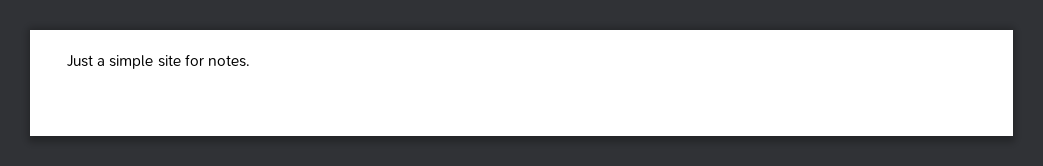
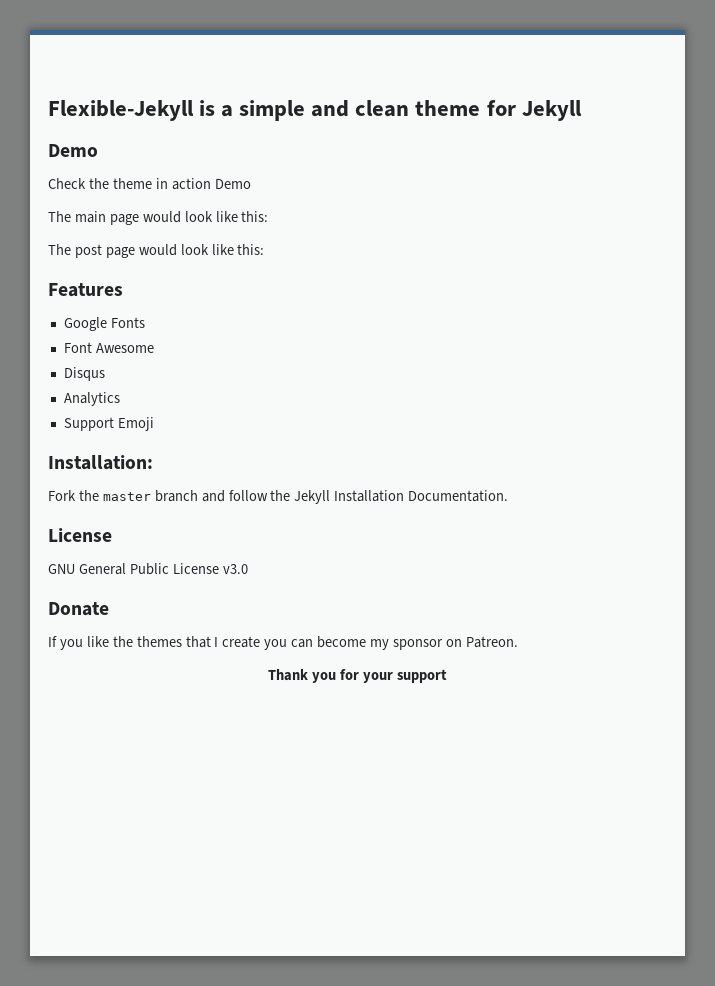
- Just a simple site for notes.
+ Flexible-Jekyll is a simple and clean theme for Jekyll
+ Demo
+ Check the theme in action Demo
+ The main page would look like this:
+ The post page would look like this:
+ Features
+ Google Fonts
+ Font Awesome
+ Disqus
+ Analytics
+ Support Emoji
+ Installation:
+ Fork the master branch and follow the Jekyll Installation Documentation.
+ License
+ GNU General Public License v3.0
+ Donate
+ If you like the themes that I create you can become my sponsor on Patreon.
+ Thank you for your support

